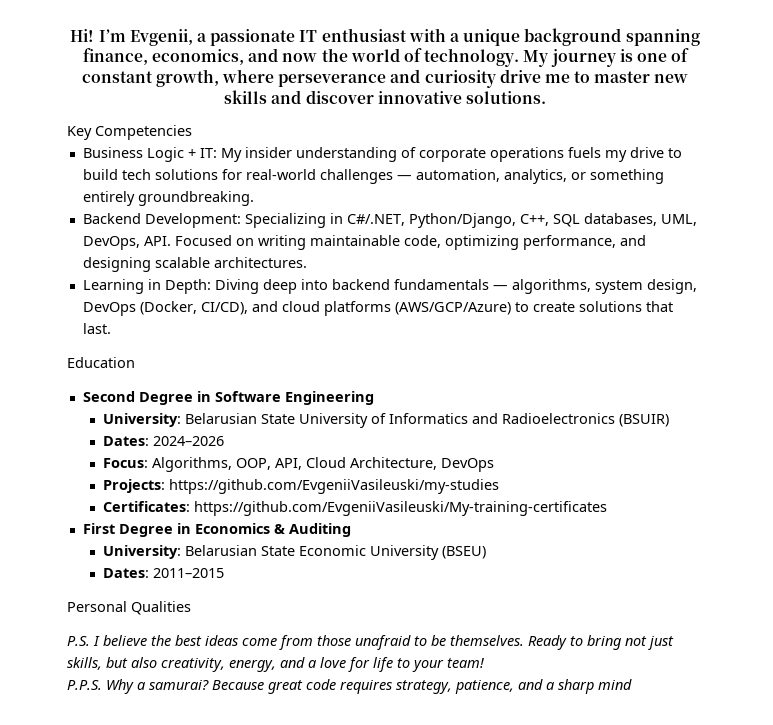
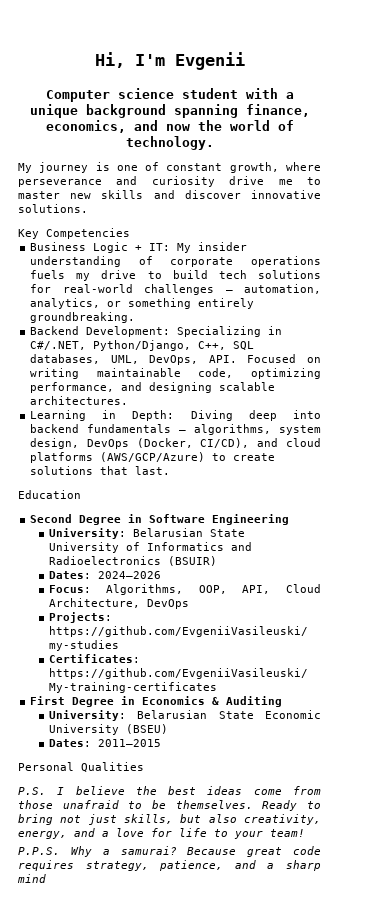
- Hi! I’m Evgenii, a passionate IT enthusiast with a unique background spanning finance, economics, and now the world of technology. My journey is one of constant growth, where perseverance and curiosity drive me to master new skills and discover innovative solutions.
+ Hi, I'm Evgenii
+ Computer science student with a unique background spanning finance, economics, and now the world of technology.
+ My journey is one of constant growth, where perseverance and curiosity drive me to master new skills and discover innovative solutions.

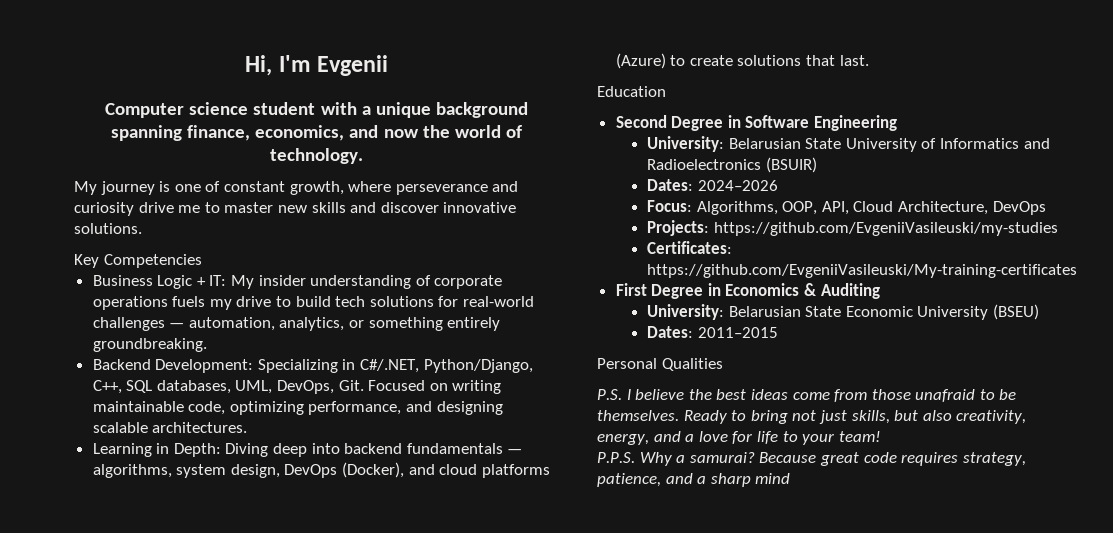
- Backend Development: Specializing in C#/.NET, Python/Django, C++, SQL databases, UML, DevOps, API. Focused on writing maintainable code, optimizing performance, and designing scalable architectures.
+ Backend Development: Specializing in C#/.NET, Python/Django, C++, SQL databases, UML, DevOps, Git. Focused on writing maintainable code, optimizing performance, and designing scalable architectures.
- Learning in Depth: Diving deep into backend fundamentals — algorithms, system design, DevOps (Docker, CI/CD), and cloud platforms (AWS/GCP/Azure) to create solutions that last.
+ Learning in Depth: Diving deep into backend fundamentals — algorithms, system design, DevOps (Docker), and cloud platforms (Azure) to create solutions that last.

